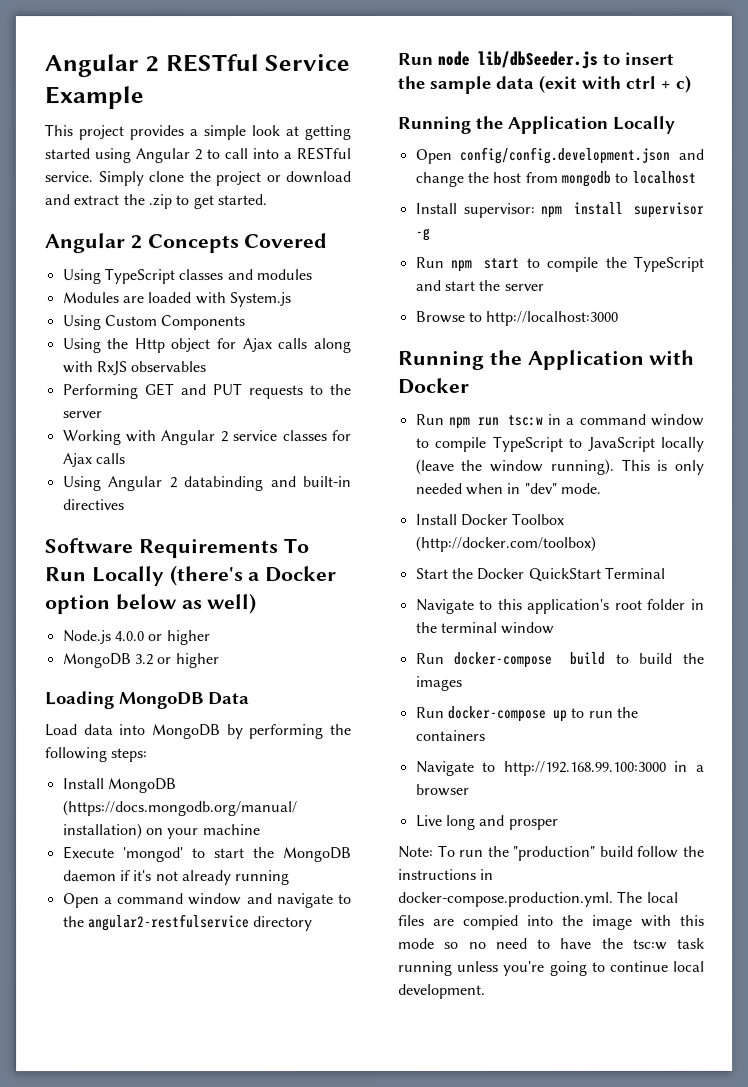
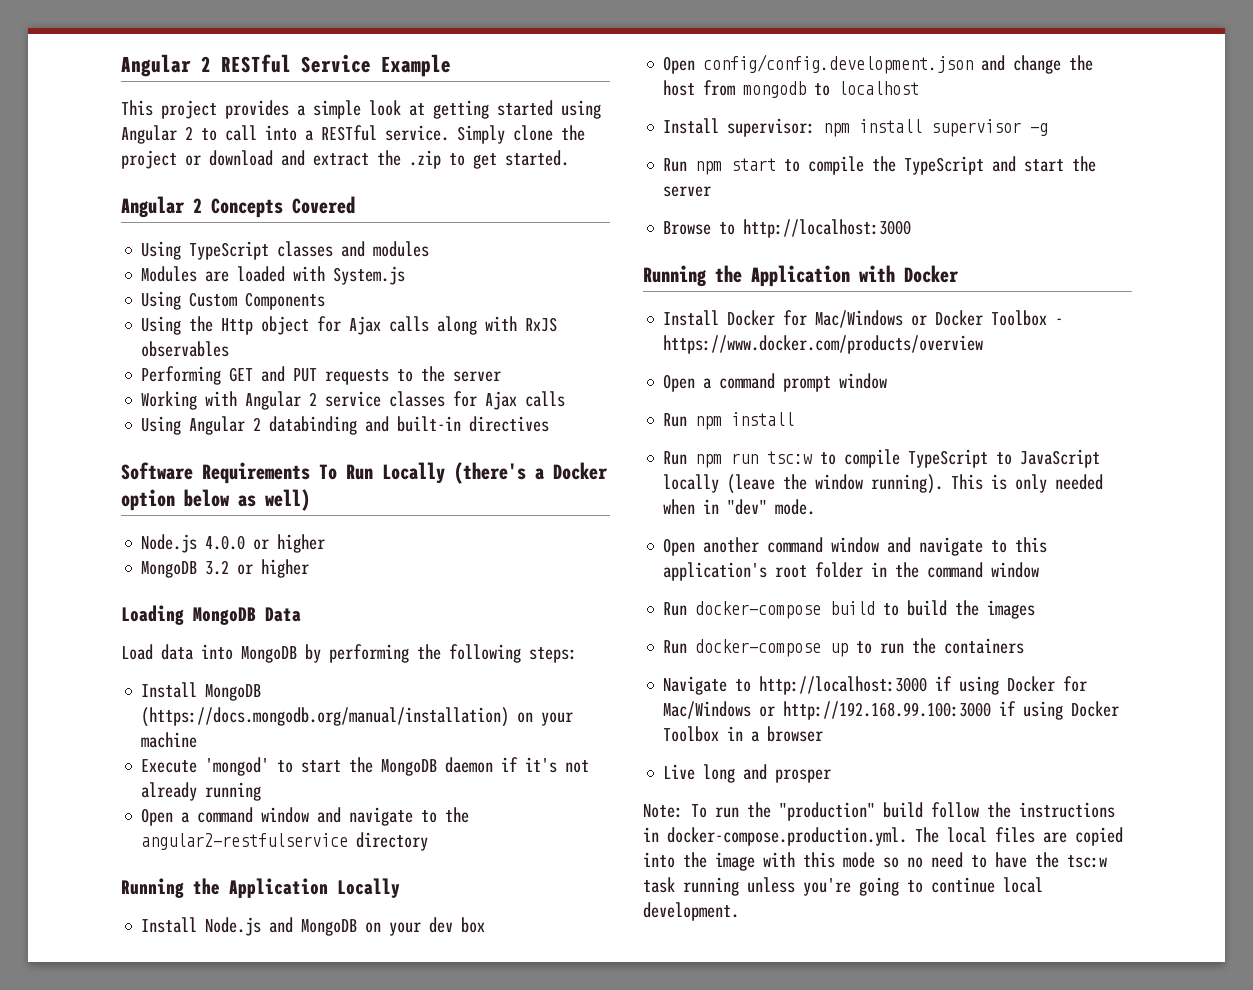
- Run node lib/dbSeeder.js to insert the sample data (exit with ctrl + c)
  Running the Application Locally
+ Install Node.js and MongoDB on your dev box
+ Install Docker for Mac/Windows or Docker Toolbox - https://www.docker.com/products/overview
+ Open a command prompt window
+ Run npm install
- Run npm run tsc:w in a command window to compile TypeScript to JavaScript locally (leave the window running).
+ Run npm run tsc:w to compile TypeScript to JavaScript locally (leave the window running).
- Install Docker Toolbox (http://docker.com/toolbox)
- Start the Docker QuickStart Terminal
- Navigate to this application's root folder in the terminal window
+ Open another command window and navigate to this application's root folder in the command window
- Navigate to http://192.168.99.100:3000 in a browser
+ Navigate to http://localhost:3000 if using Docker for Mac/Windows or http://192.168.99.100:3000 if using Docker Toolbox in a browser
- Note: To run the "production" build follow the instructions in docker-compose.production.yml. The local files are compied into the image with this mode so no need to have the tsc:w task running unless you're going to continue local development.
+ Note: To run the "production" build follow the instructions in docker-compose.production.yml. The local files are copied into the image with this mode so no need to have the tsc:w task running unless you're going to continue local development.

